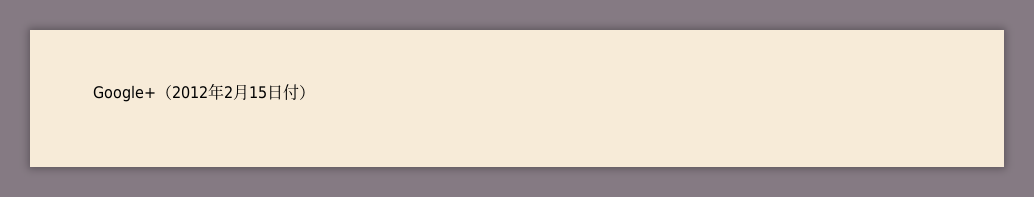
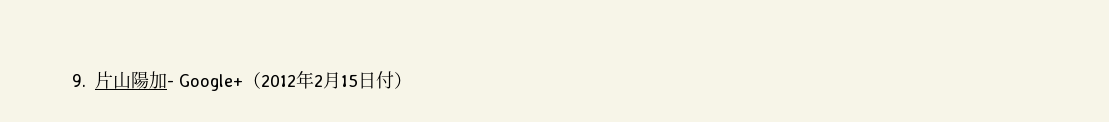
- Google+（2012年2月15日付）
+ 9.片山陽加- Google+（2012年2月15日付）

